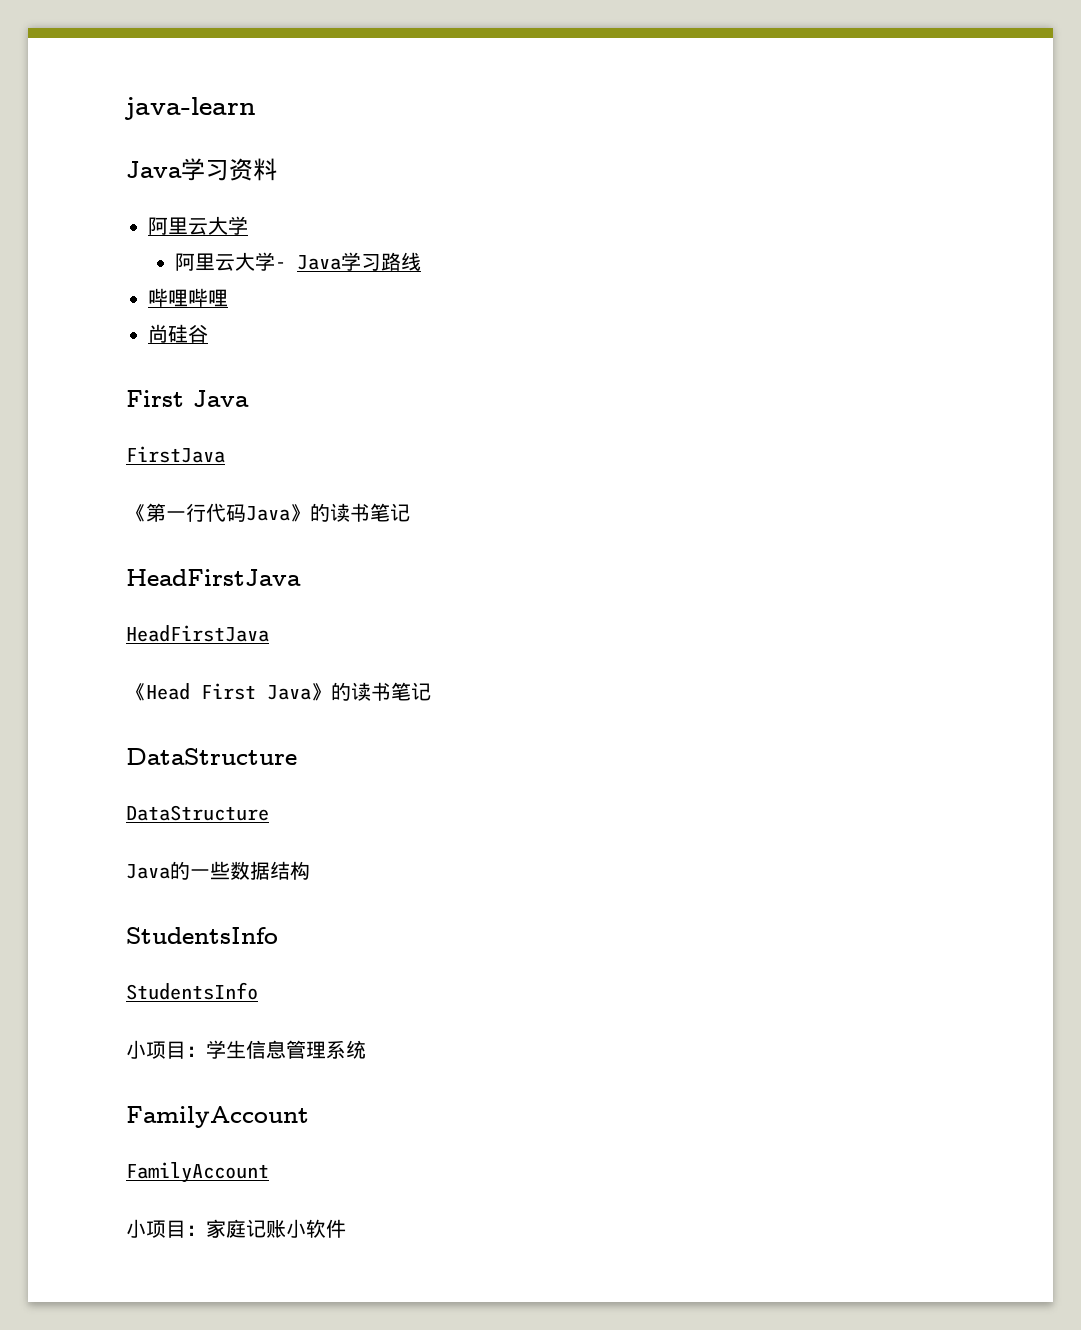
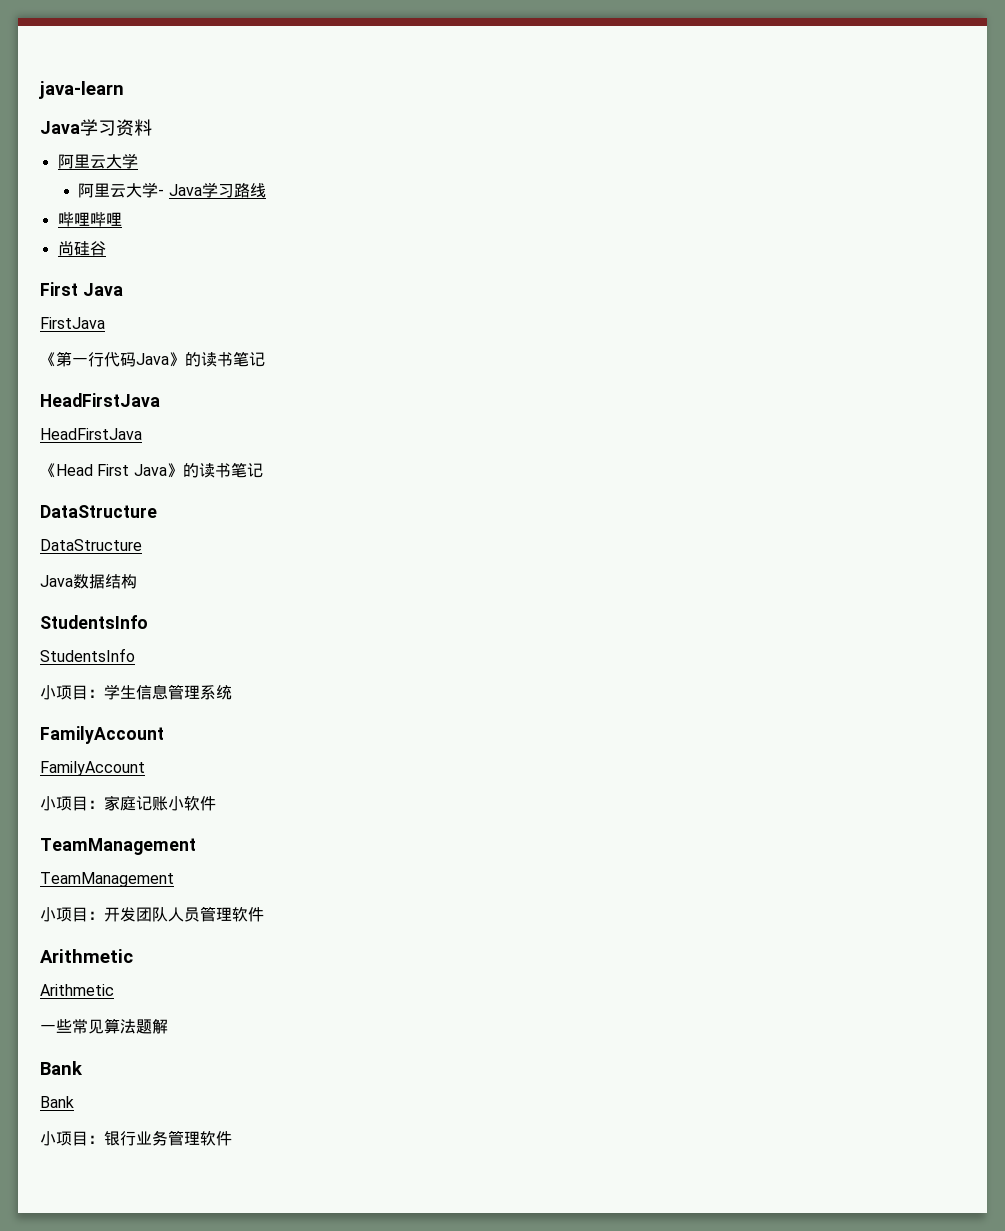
- Java的一些数据结构
+ Java数据结构
  小项目：家庭记账小软件
+ TeamManagement
+ TeamManagement
+ 小项目：开发团队人员管理软件
+ Arithmetic
+ Arithmetic
+ 一些常见算法题解
+ Bank
+ Bank
+ 小项目：银行业务管理软件

